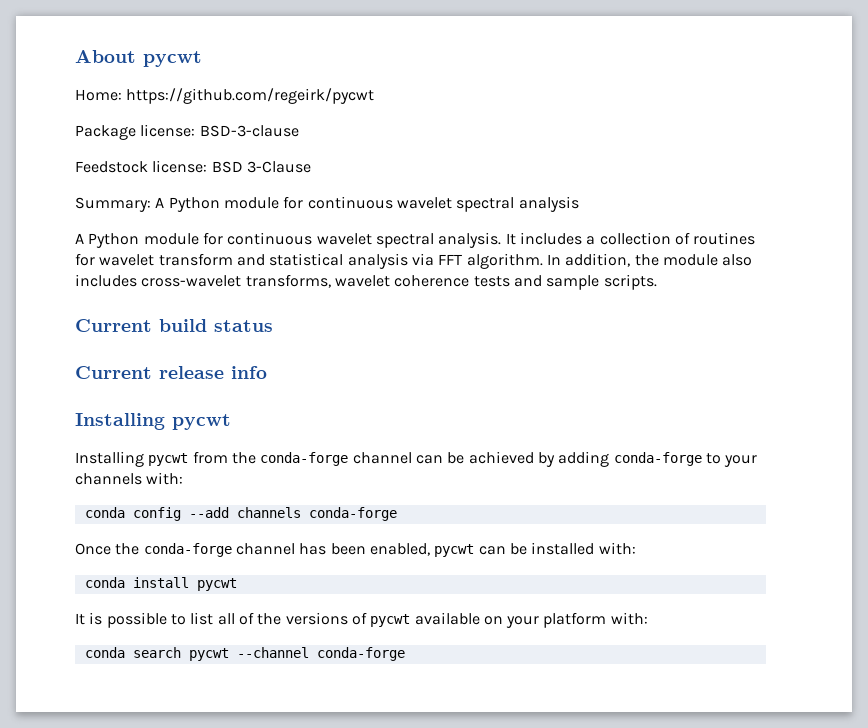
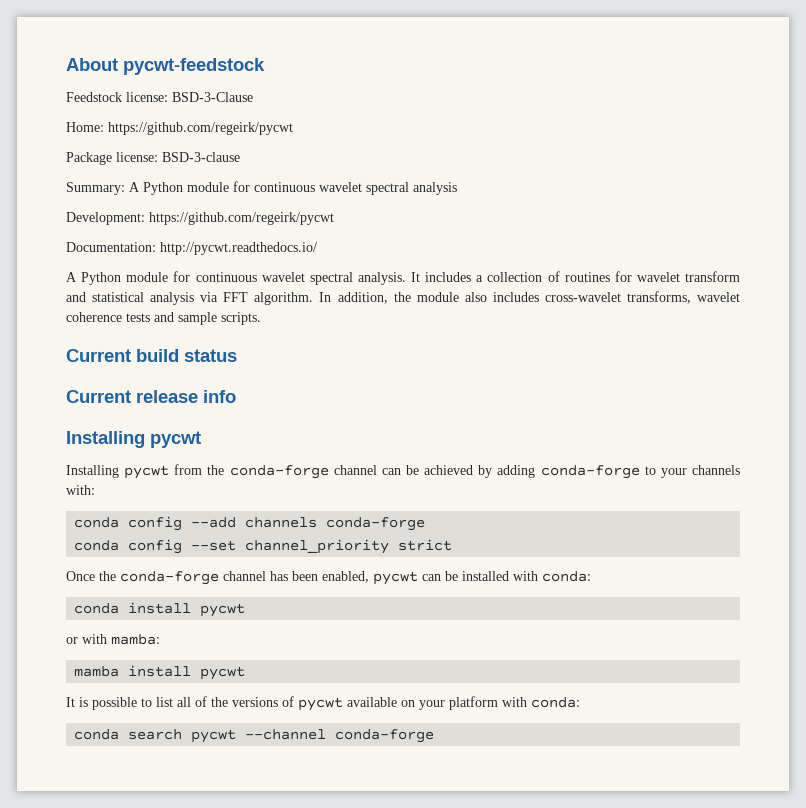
- About pycwt
+ About pycwt-feedstock
+ Feedstock license: BSD-3-Clause
- Feedstock license: BSD 3-Clause
+ Development: https://github.com/regeirk/pycwt
+ Documentation: http://pycwt.readthedocs.io/
+ conda config --set channel_priority strict
- Once the conda-forge channel has been enabled, pycwt can be installed with:
+ Once the conda-forge channel has been enabled, pycwt can be installed with conda:
+ or with mamba:
+ mamba install pycwt
- It is possible to list all of the versions of pycwt available on your platform with:
+ It is possible to list all of the versions of pycwt available on your platform with conda:

